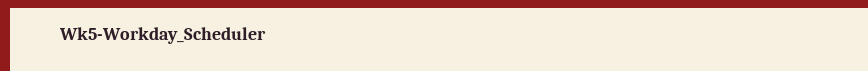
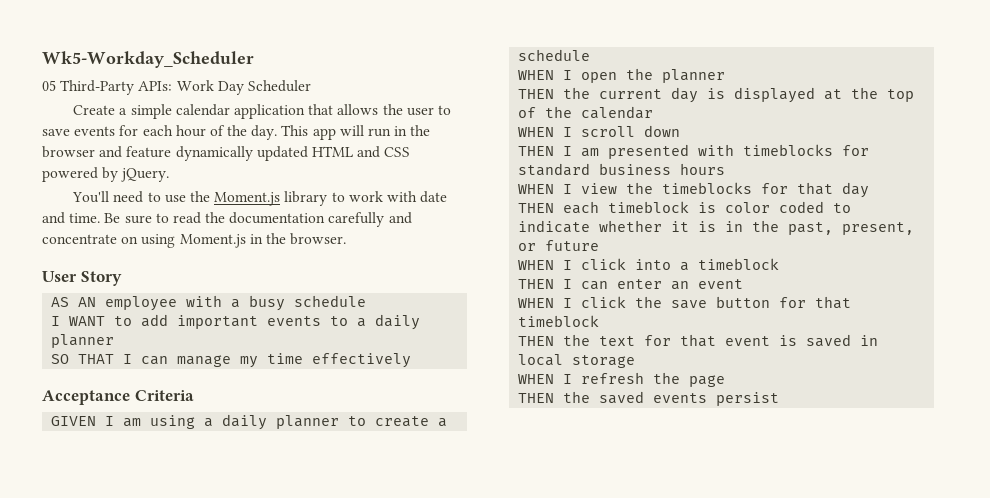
+ 05 Third-Party APIs: Work Day Scheduler
+ Create a simple calendar application that allows the user to save events for each hour of the day. This app will run in the browser and feature dynamically updated HTML and CSS powered by jQuery.
+ You'll need to use the Moment.js library to work with date and time. Be sure to read the documentation carefully and concentrate on using Moment.js in the browser.
+ User Story
+ AS AN employee with a busy schedule
+ I WANT to add important events to a daily planner
+ SO THAT I can manage my time effectively
+ Acceptance Criteria
+ GIVEN I am using a daily planner to create a schedule
+ WHEN I open the planner
+ THEN the current day is displayed at the top of the calendar
+ WHEN I scroll down
+ THEN I am presented with timeblocks for standard business hours
+ WHEN I view the timeblocks for that day
+ THEN each timeblock is color coded to indicate whether it is in the past, present, or future
+ WHEN I click into a timeblock
+ THEN I can enter an event
+ WHEN I click the save button for that timeblock
+ THEN the text for that event is saved in local storage
+ WHEN I refresh the page
+ THEN the saved events persist

